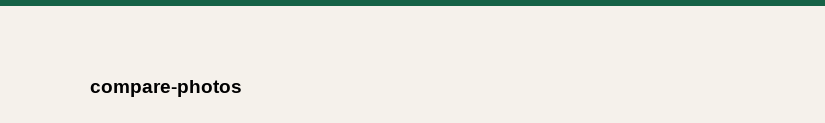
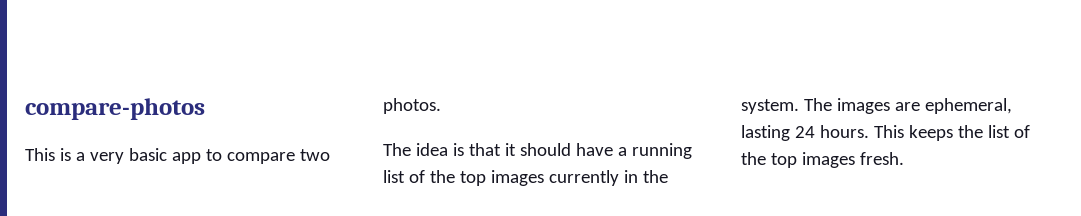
+ This is a very basic app to compare two photos.
+ The idea is that it should have a running list of the top images currently in the system. The images are ephemeral, lasting 24 hours. This keeps the list of the top images fresh.

